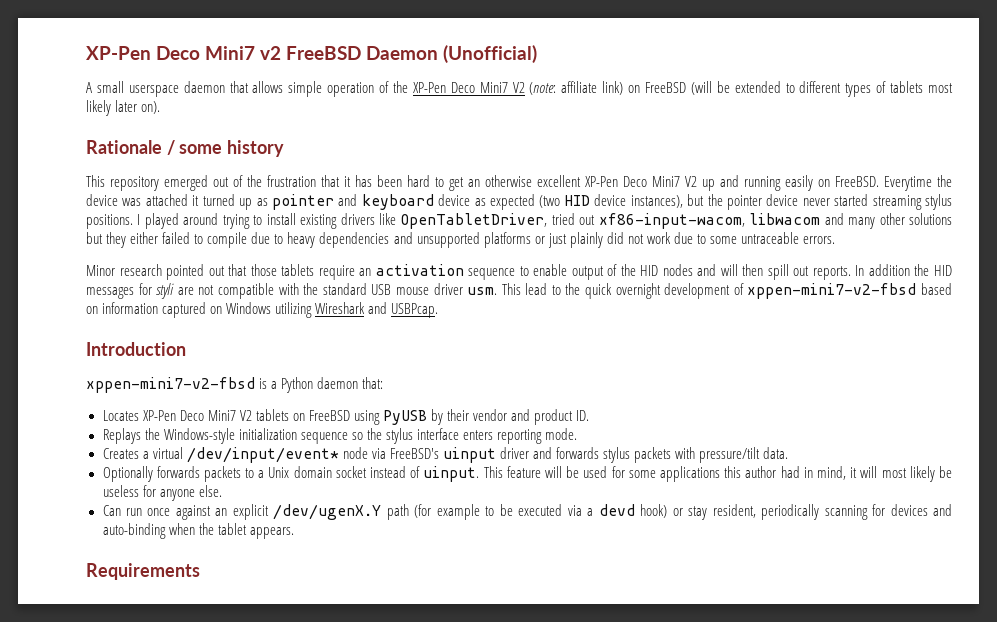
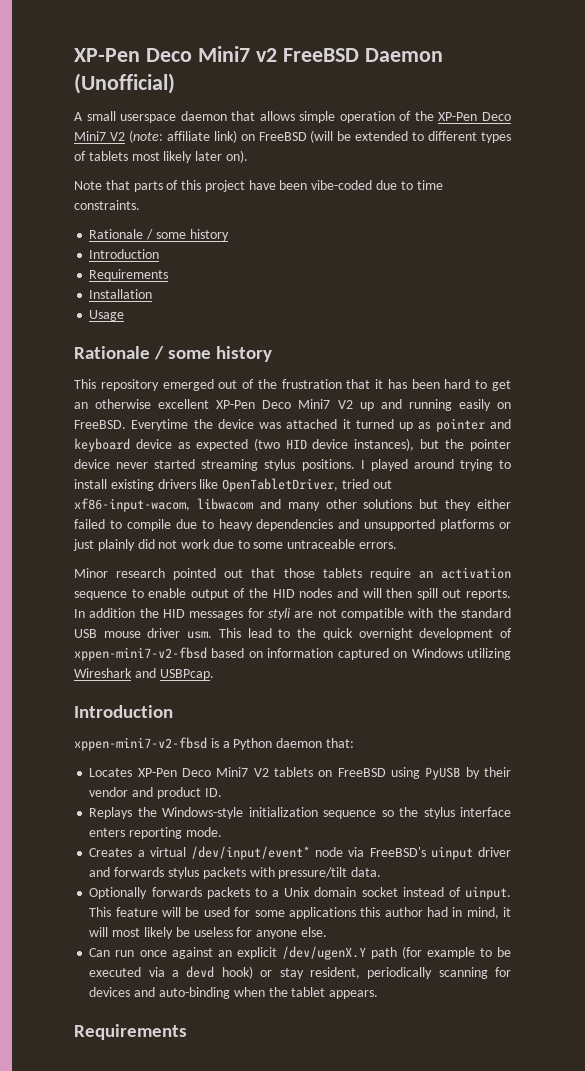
+ Note that parts of this project have been vibe-coded due to time constraints.
+ Rationale / some history
+ Introduction
+ Requirements
+ Installation
+ Usage

